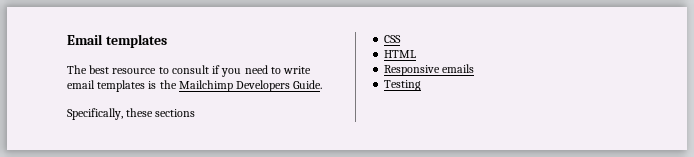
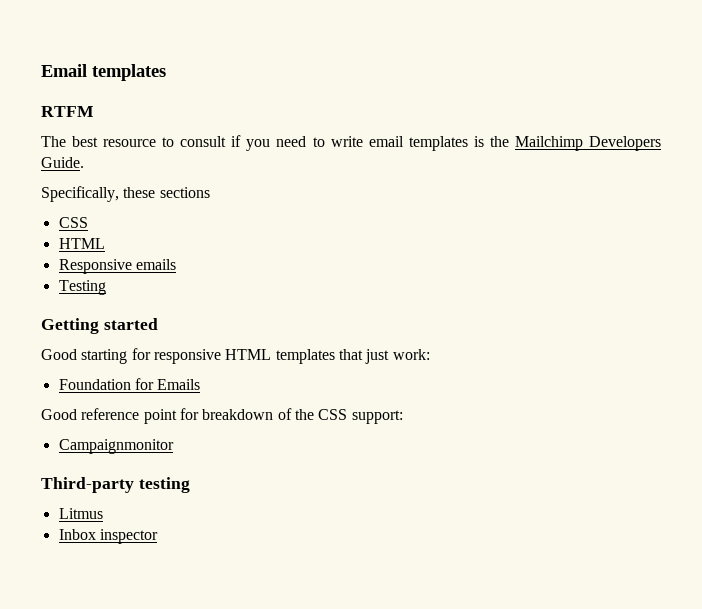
+ RTFM
+ Getting started
+ Good starting for responsive HTML templates that just work:
+ Foundation for Emails
+ Good reference point for breakdown of the CSS support:
+ Campaignmonitor
+ Third-party testing
+ Litmus
+ Inbox inspector

